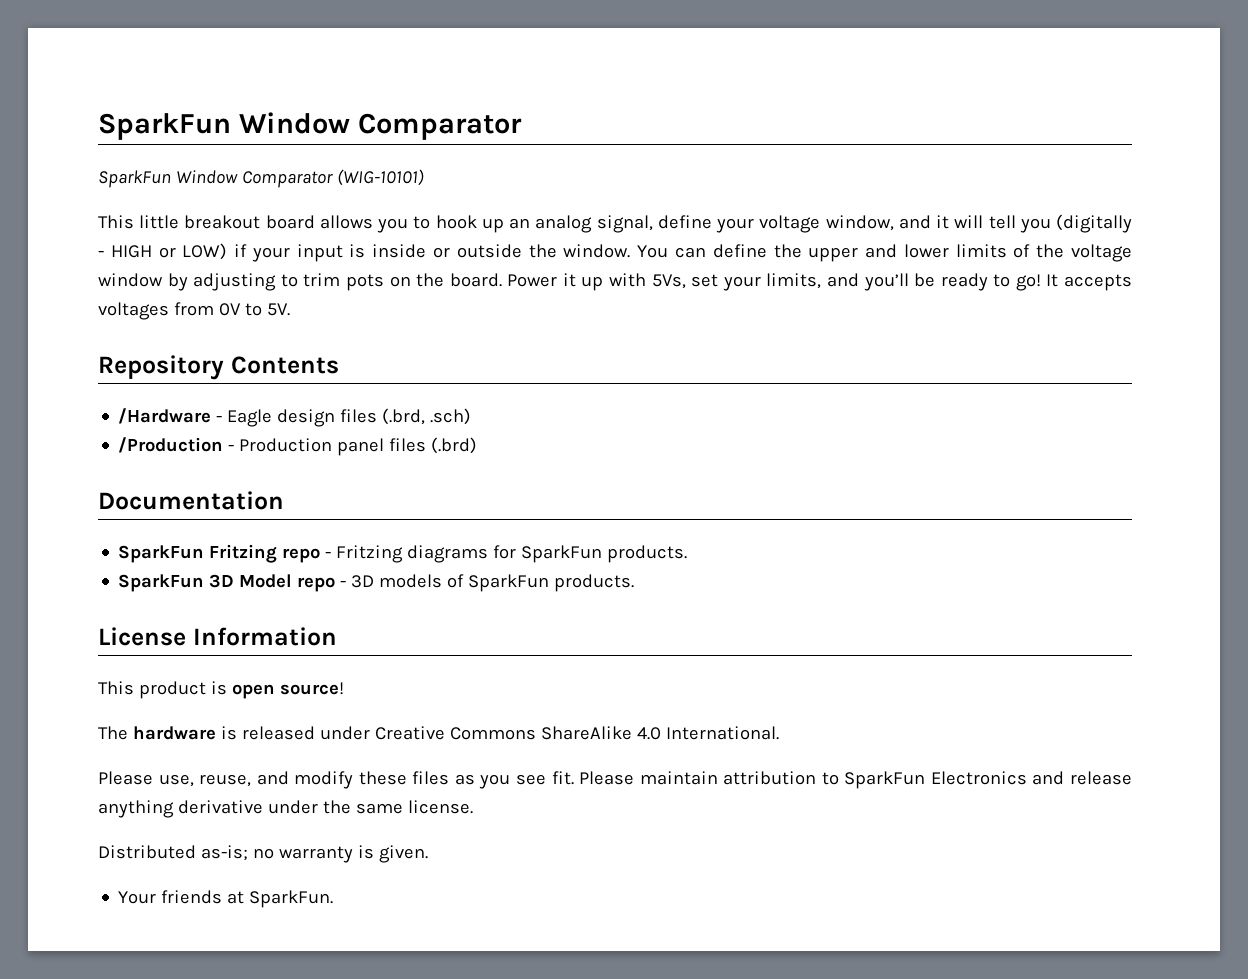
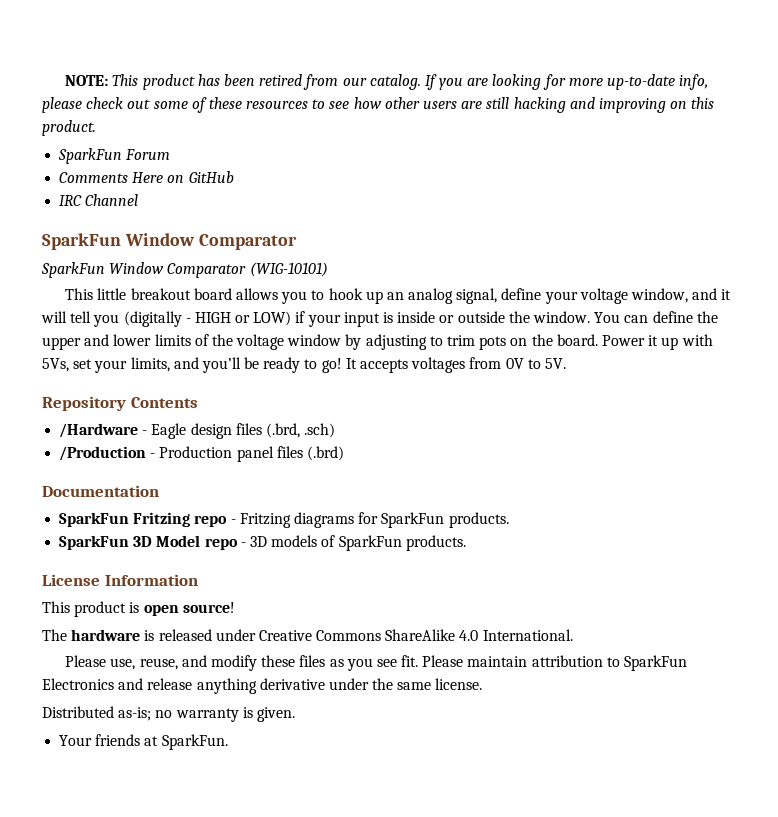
+ NOTE: This product has been retired from our catalog. If you are looking for more up-to-date info, please check out some of these resources to see how other users are still hacking and improving on this product.
+ SparkFun Forum
+ Comments Here on GitHub
+ IRC Channel

